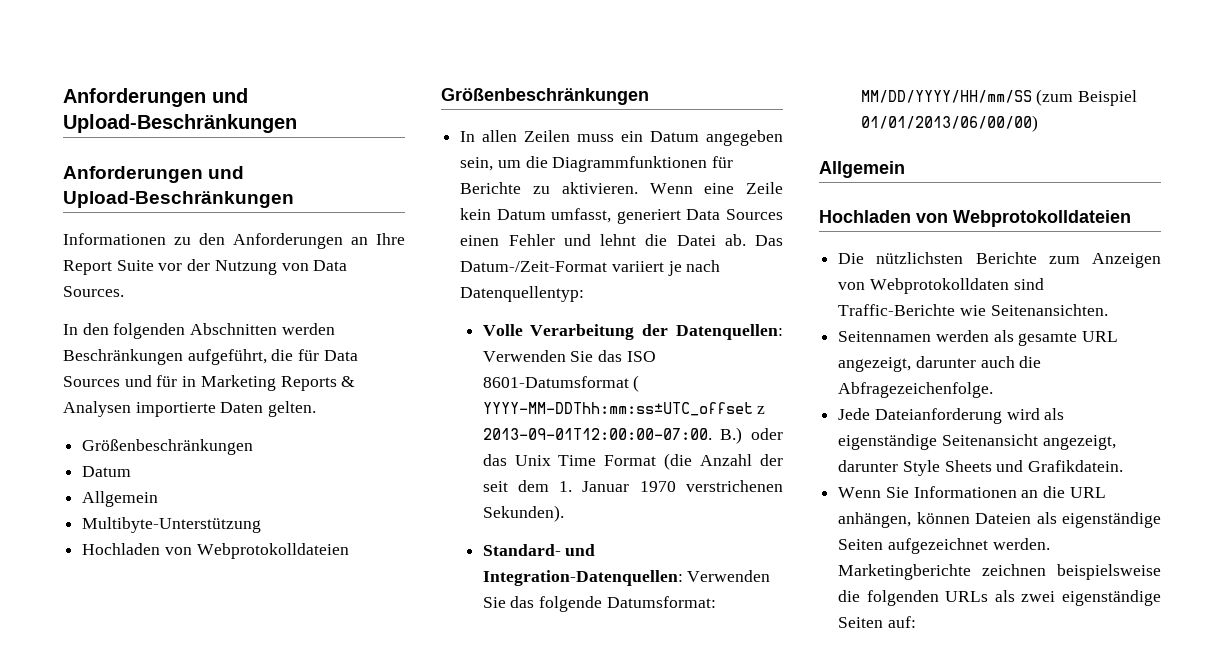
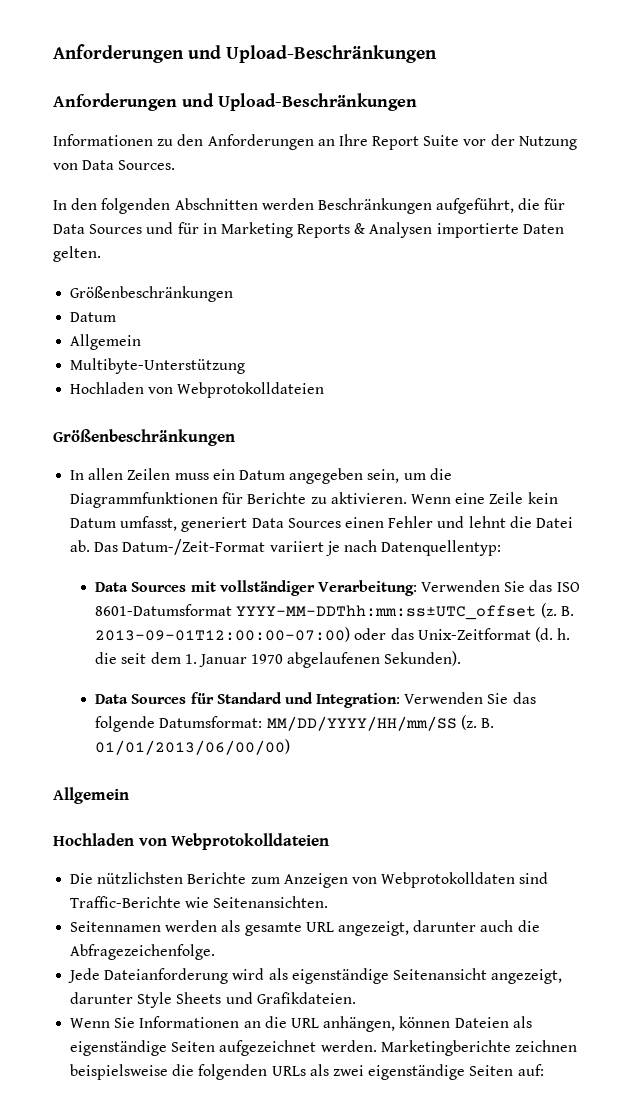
- Volle Verarbeitung der Datenquellen: Verwenden Sie das ISO 8601-Datumsformat ( YYYY-MM-DDThh:mm:ss±UTC_offset z 2013-09-01T12:00:00-07:00. B.) oder das Unix Time Format (die Anzahl der seit dem 1. Januar 1970 verstrichenen Sekunden).
+ Data Sources mit vollständiger Verarbeitung: Verwenden Sie das ISO 8601-Datumsformat YYYY-MM-DDThh:mm:ss±UTC_offset (z. B. 2013-09-01T12:00:00-07:00) oder das Unix-Zeitformat (d. h. die seit dem 1. Januar 1970 abgelaufenen Sekunden).
- Standard- und Integration-Datenquellen: Verwenden Sie das folgende Datumsformat: MM/DD/YYYY/HH/mm/SS (zum Beispiel 01/01/2013/06/00/00)
+ Data Sources für Standard und Integration: Verwenden Sie das folgende Datumsformat: MM/DD/YYYY/HH/mm/SS (z. B. 01/01/2013/06/00/00)
- Jede Dateianforderung wird als eigenständige Seitenansicht angezeigt, darunter Style Sheets und Grafikdatein.
+ Jede Dateianforderung wird als eigenständige Seitenansicht angezeigt, darunter Style Sheets und Grafikdateien.

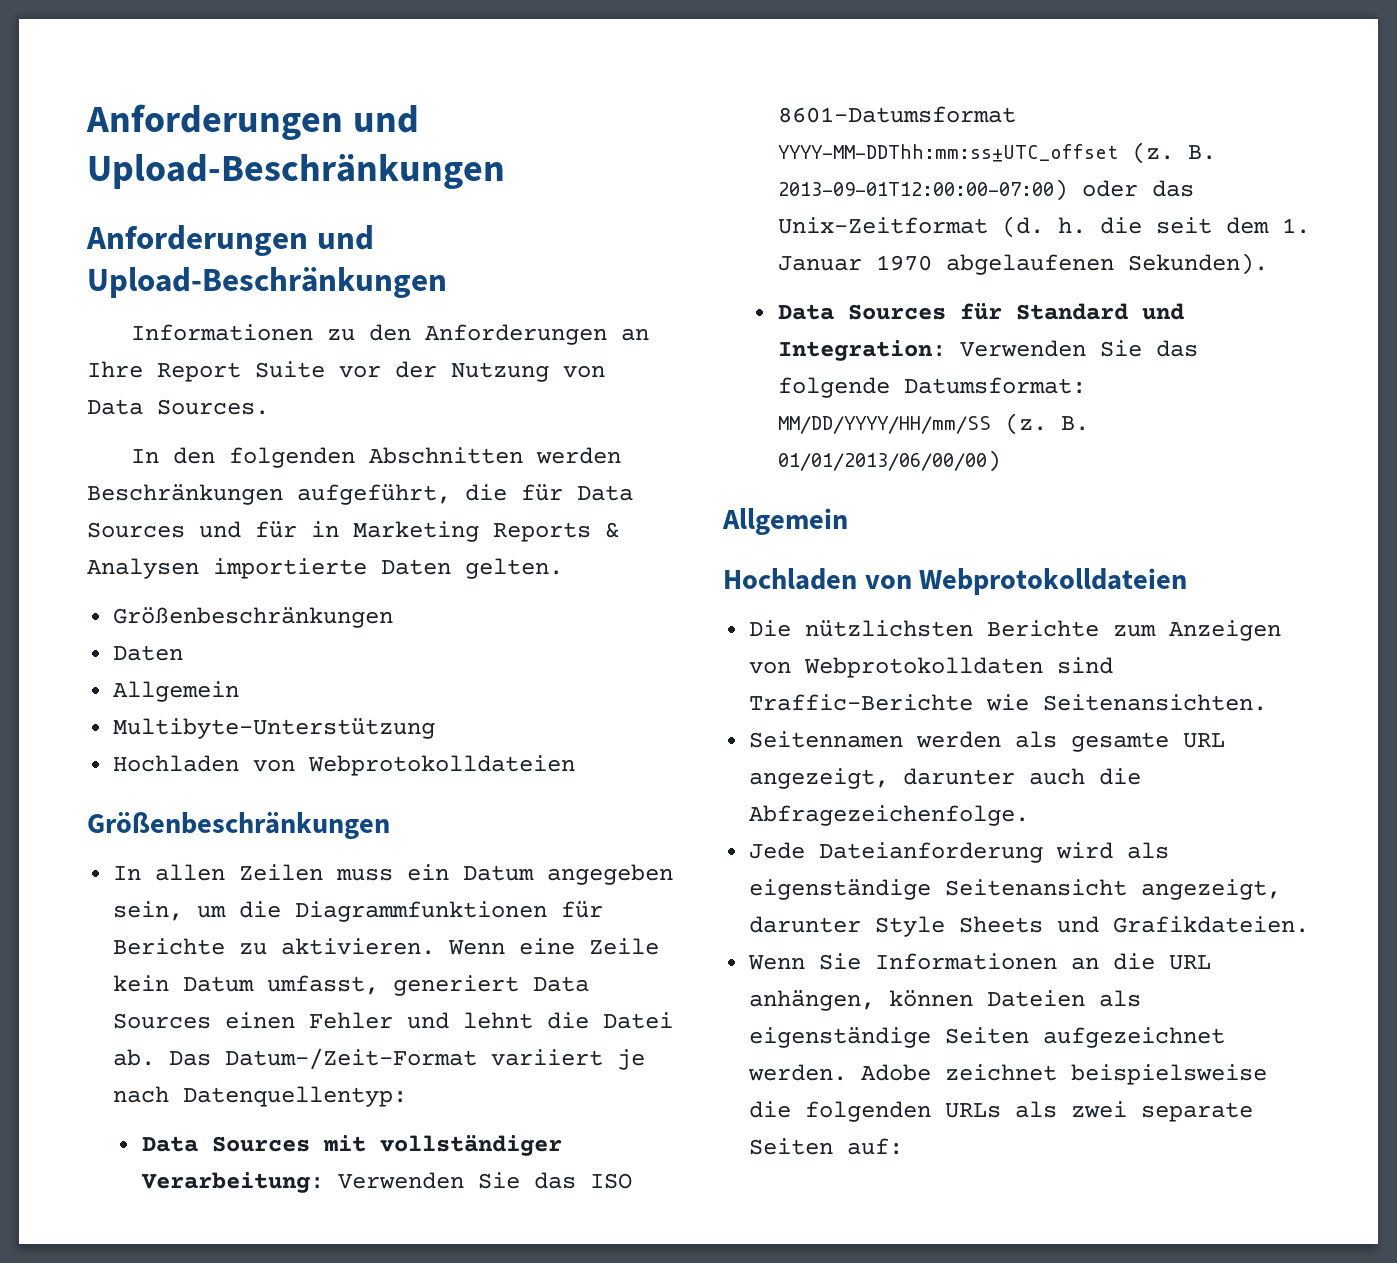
  In den folgenden Abschnitten werden Beschränkungen aufgeführt, die für Data Sources und für in Marketing Reports & Analysen importierte Daten gelten.
  Größenbeschränkungen
- Datum
+ Daten
- Marketingberichte zeichnen beispielsweise die folgenden URLs als zwei eigenständige Seiten auf:
+ Adobe zeichnet beispielsweise die folgenden URLs als zwei separate Seiten auf:

